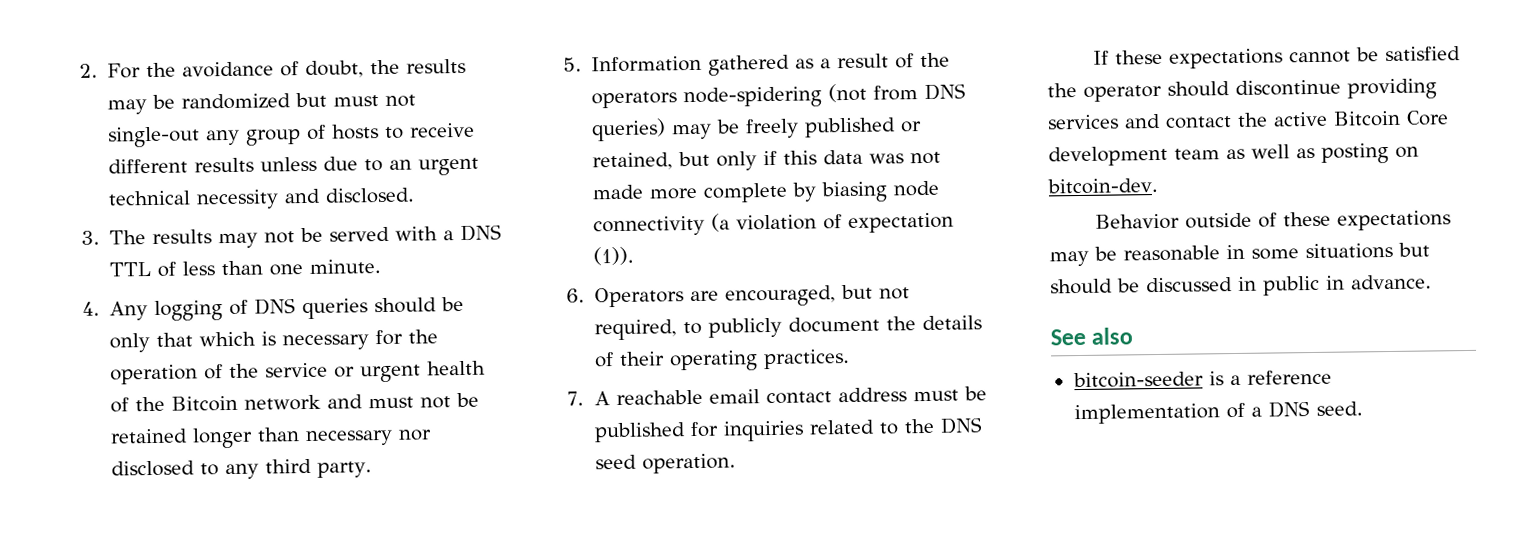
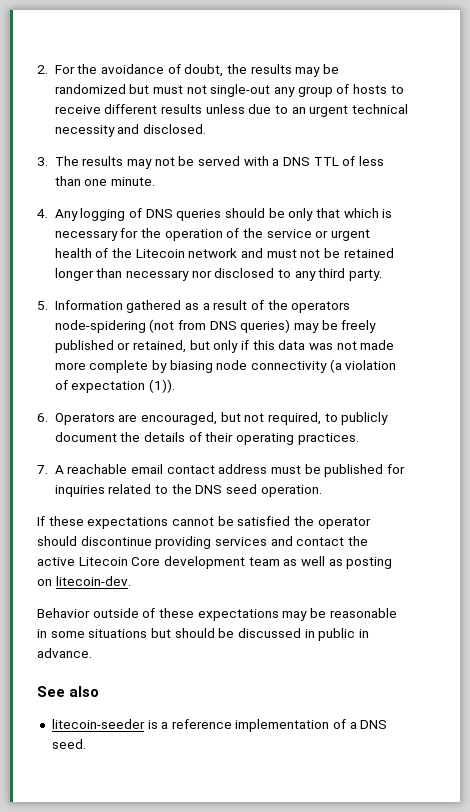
- 4. Any logging of DNS queries should be only that which is necessary for the operation of the service or urgent health of the Bitcoin network and must not be retained longer than necessary nor disclosed to any third party.
+ 4. Any logging of DNS queries should be only that which is necessary for the operation of the service or urgent health of the Litecoin network and must not be retained longer than necessary nor disclosed to any third party.
- If these expectations cannot be satisfied the operator should discontinue providing services and contact the active Bitcoin Core development team as well as posting on bitcoin-dev.
+ If these expectations cannot be satisfied the operator should discontinue providing services and contact the active Litecoin Core development team as well as posting on litecoin-dev.
- bitcoin-seeder is a reference implementation of a DNS seed.
+ litecoin-seeder is a reference implementation of a DNS seed.

